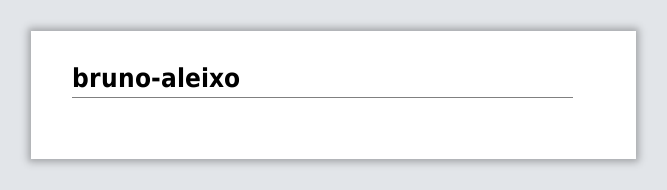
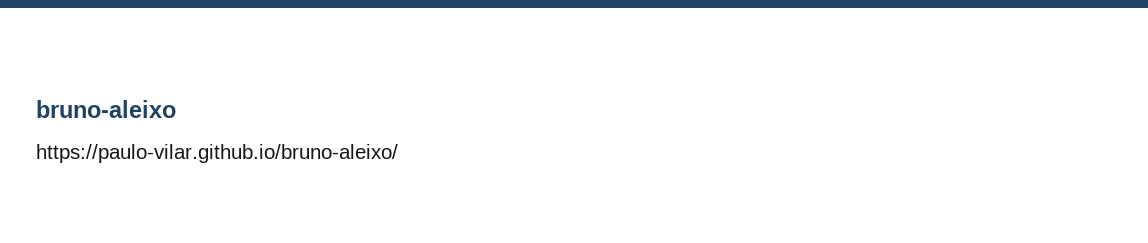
+ https://paulo-vilar.github.io/bruno-aleixo/

